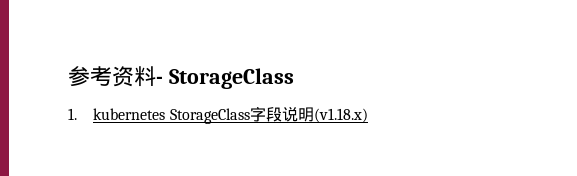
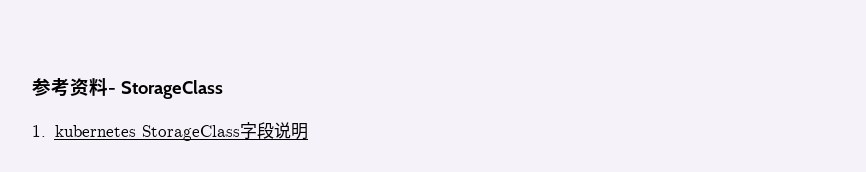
- 1. kubernetes StorageClass字段说明(v1.18.x)
+ 1. kubernetes StorageClass字段说明

